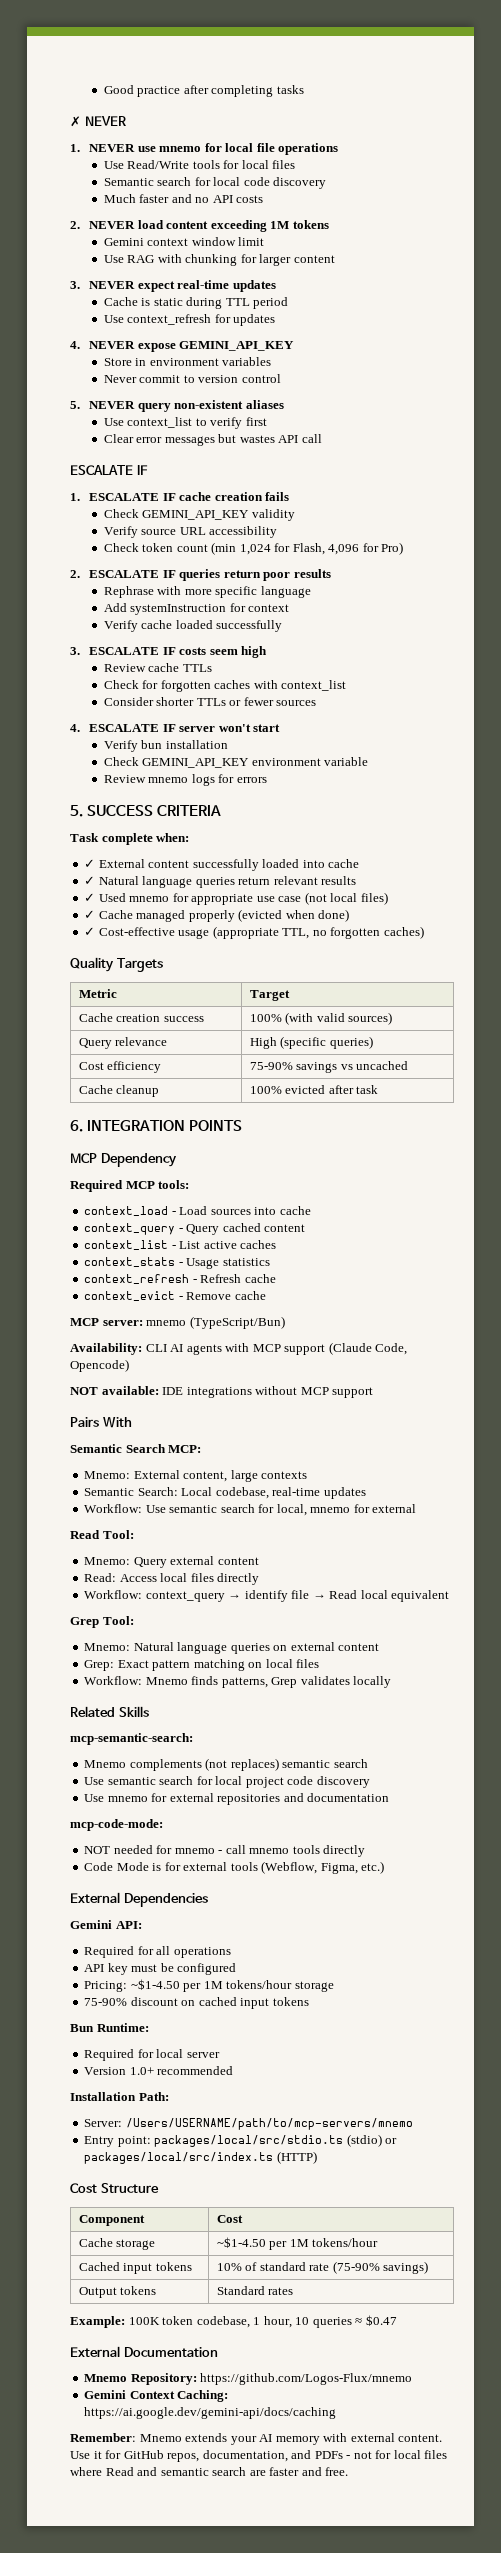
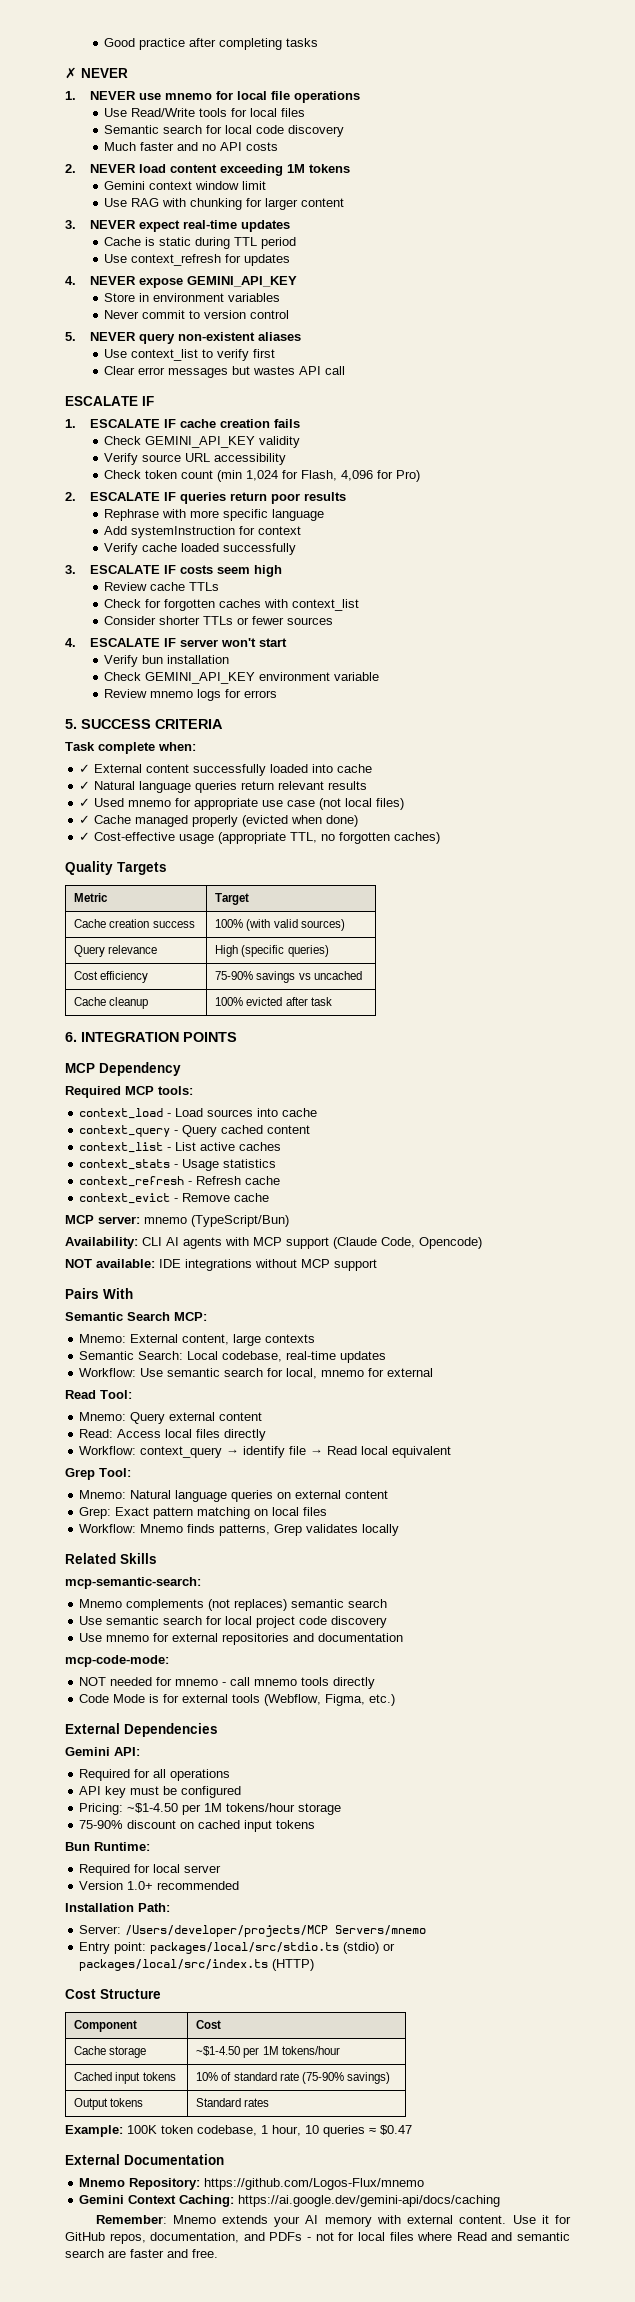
- Server: /Users/USERNAME/path/to/mcp-servers/mnemo
+ Server: /Users/developer/projects/MCP Servers/mnemo

